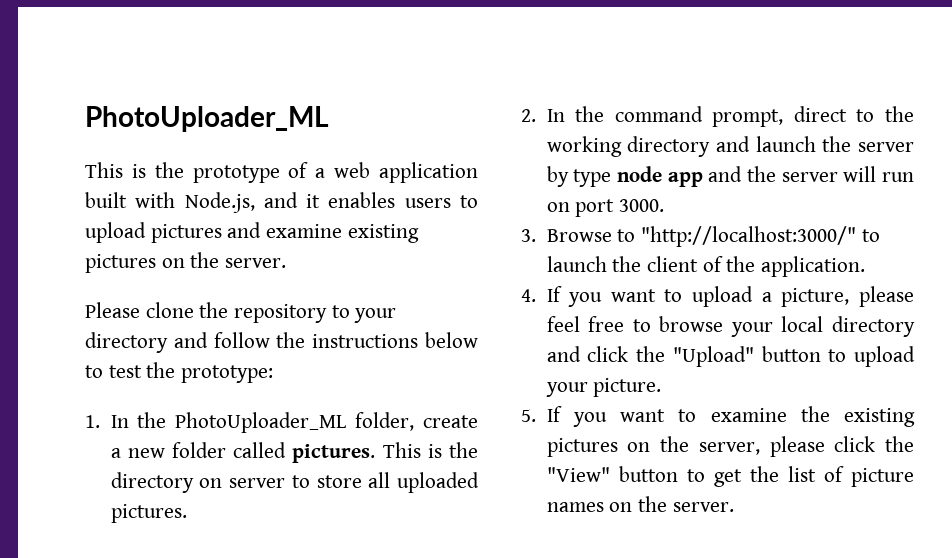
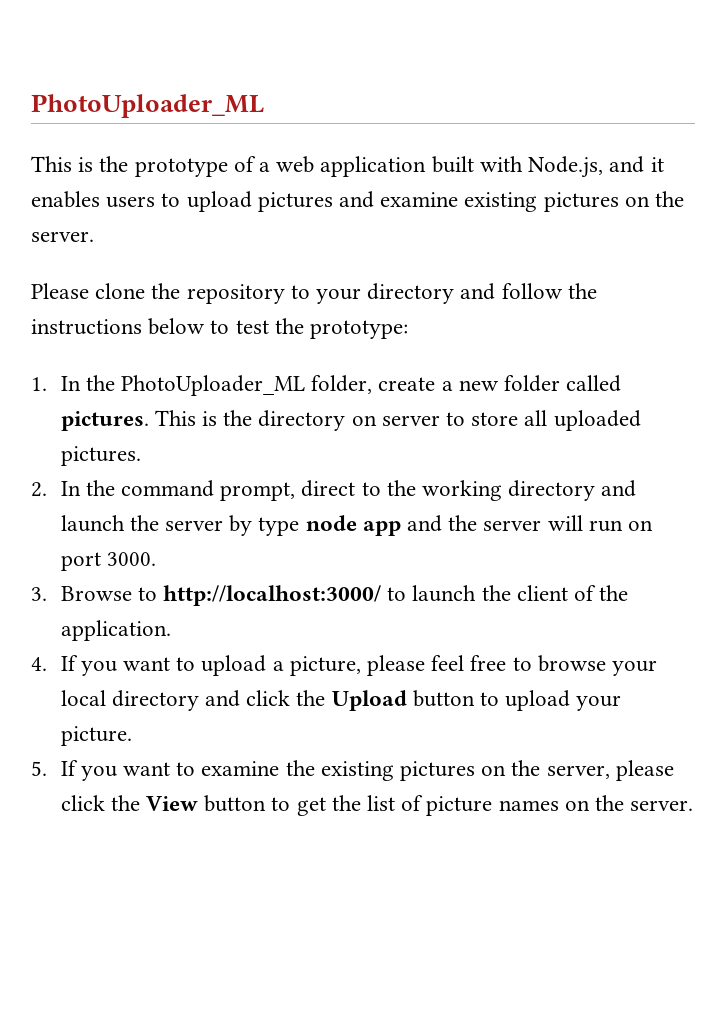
- 3. Browse to "http://localhost:3000/" to launch the client of the application.
+ 3. Browse to http://localhost:3000/ to launch the client of the application.
- 4. If you want to upload a picture, please feel free to browse your local directory and click the "Upload" button to upload your picture.
+ 4. If you want to upload a picture, please feel free to browse your local directory and click the Upload button to upload your picture.
- 5. If you want to examine the existing pictures on the server, please click the "View" button to get the list of picture names on the server.
+ 5. If you want to examine the existing pictures on the server, please click the View button to get the list of picture names on the server.

